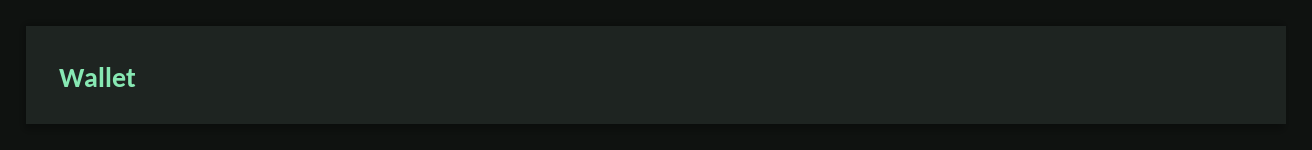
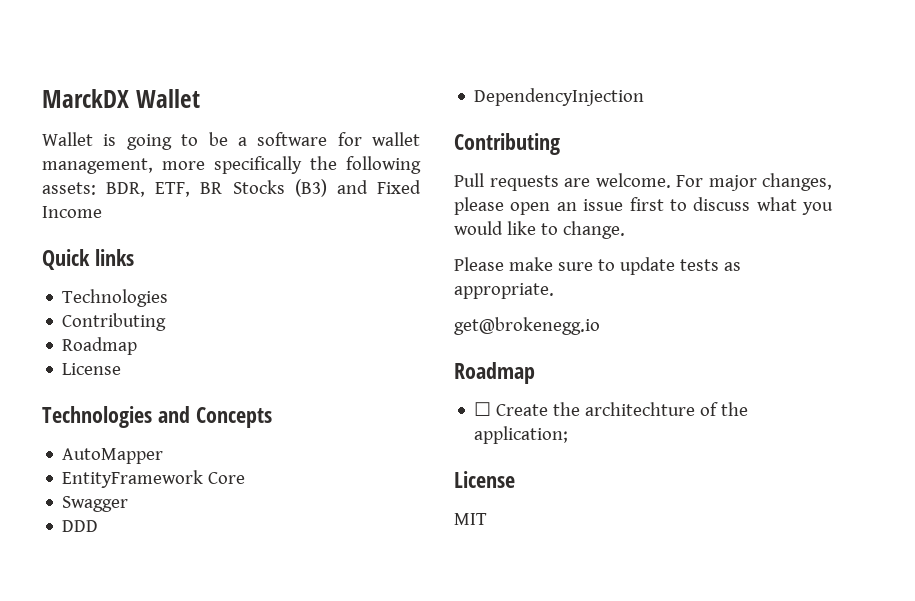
- Wallet
+ MarckDX Wallet
+ Wallet is going to be a software for wallet management, more specifically the following assets: BDR, ETF, BR Stocks (B3) and Fixed Income
+ Quick links
+ Technologies
+ Contributing
+ Roadmap
+ License
+ Technologies and Concepts
+ AutoMapper
+ EntityFramework Core
+ Swagger
+ DDD
+ DependencyInjection
+ Contributing
+ Pull requests are welcome. For major changes, please open an issue first to discuss what you would like to change.
+ Please make sure to update tests as appropriate.
+ get@brokenegg.io
+ Roadmap
+ ☐ Create the architechture of the application;
+ License
+ MIT

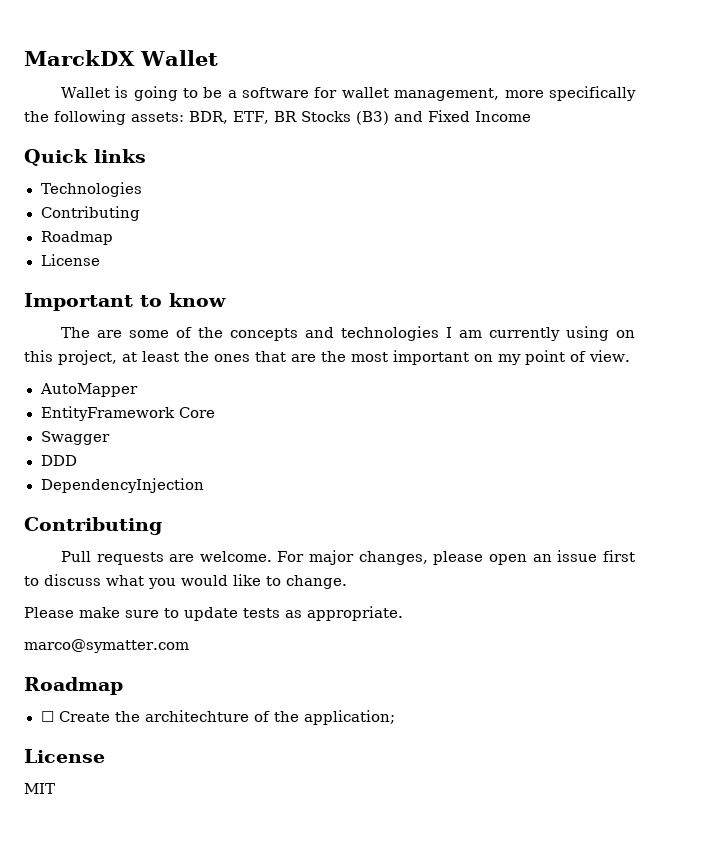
- Technologies and Concepts
+ Important to know
+ The are some of the concepts and technologies I am currently using on this project, at least the ones that are the most important on my point of view.
- get@brokenegg.io
+ marco@symatter.com

